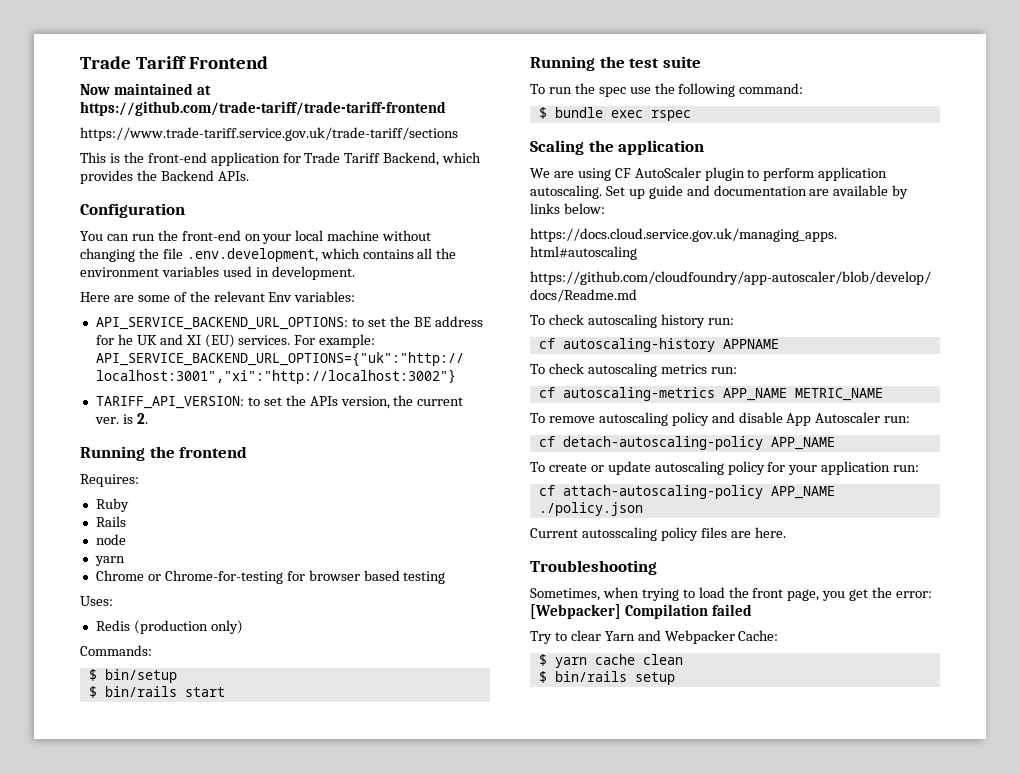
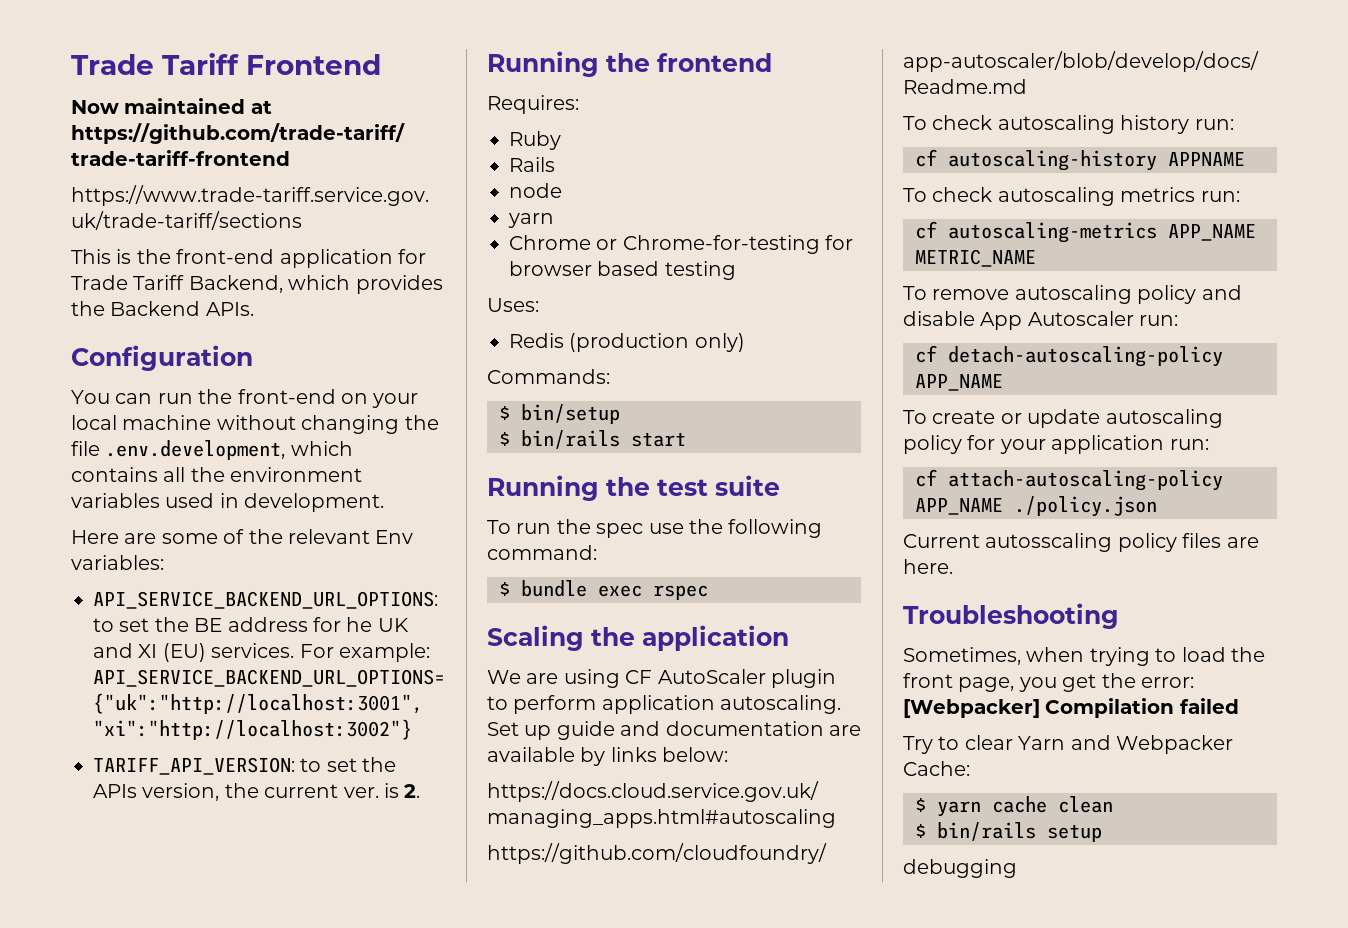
+ debugging

